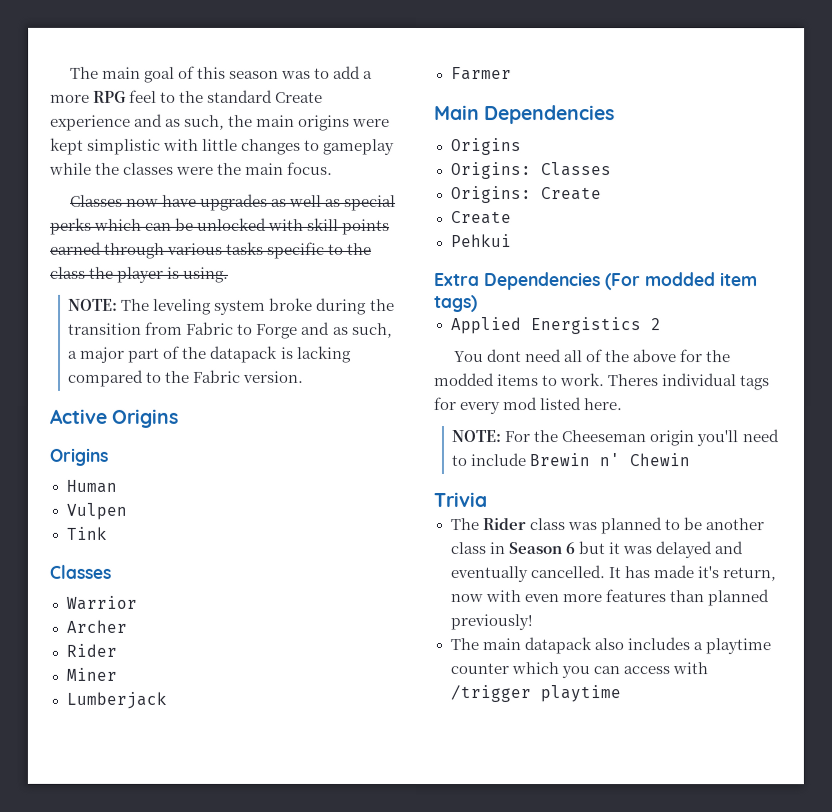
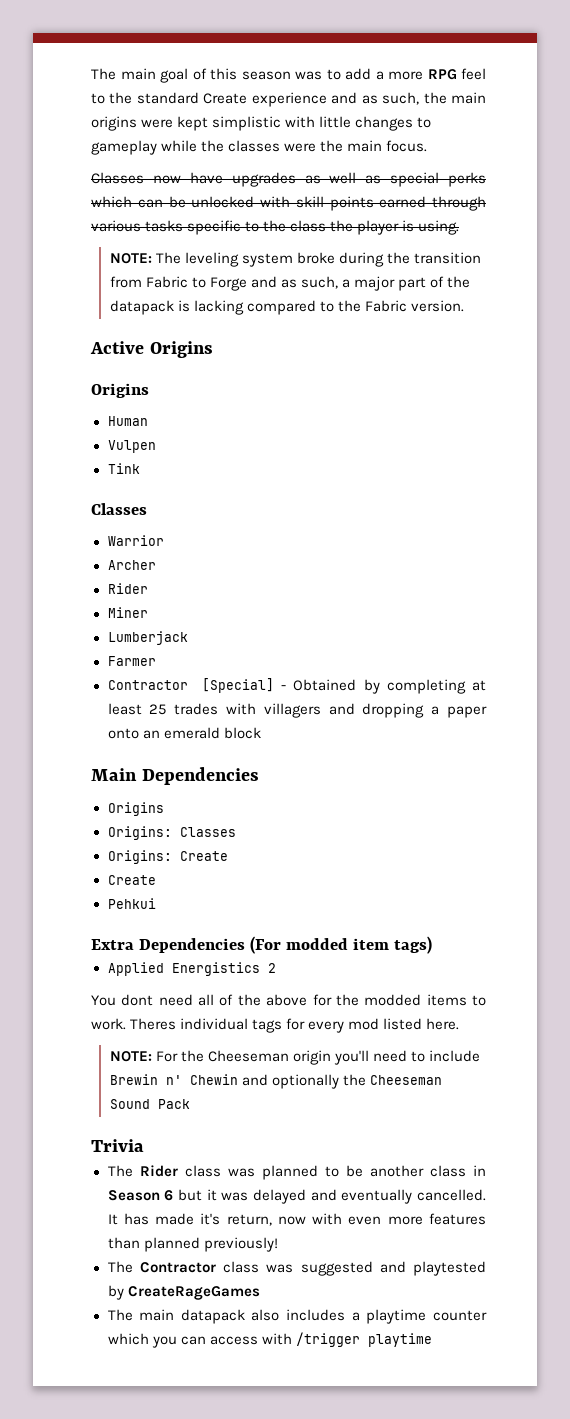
+ Contractor [Special] - Obtained by completing at least 25 trades with villagers and dropping a paper onto an emerald block
- NOTE: For the Cheeseman origin you'll need to include Brewin n' Chewin
+ NOTE: For the Cheeseman origin you'll need to include Brewin n' Chewin and optionally the Cheeseman Sound Pack
+ The Contractor class was suggested and playtested by CreateRageGames

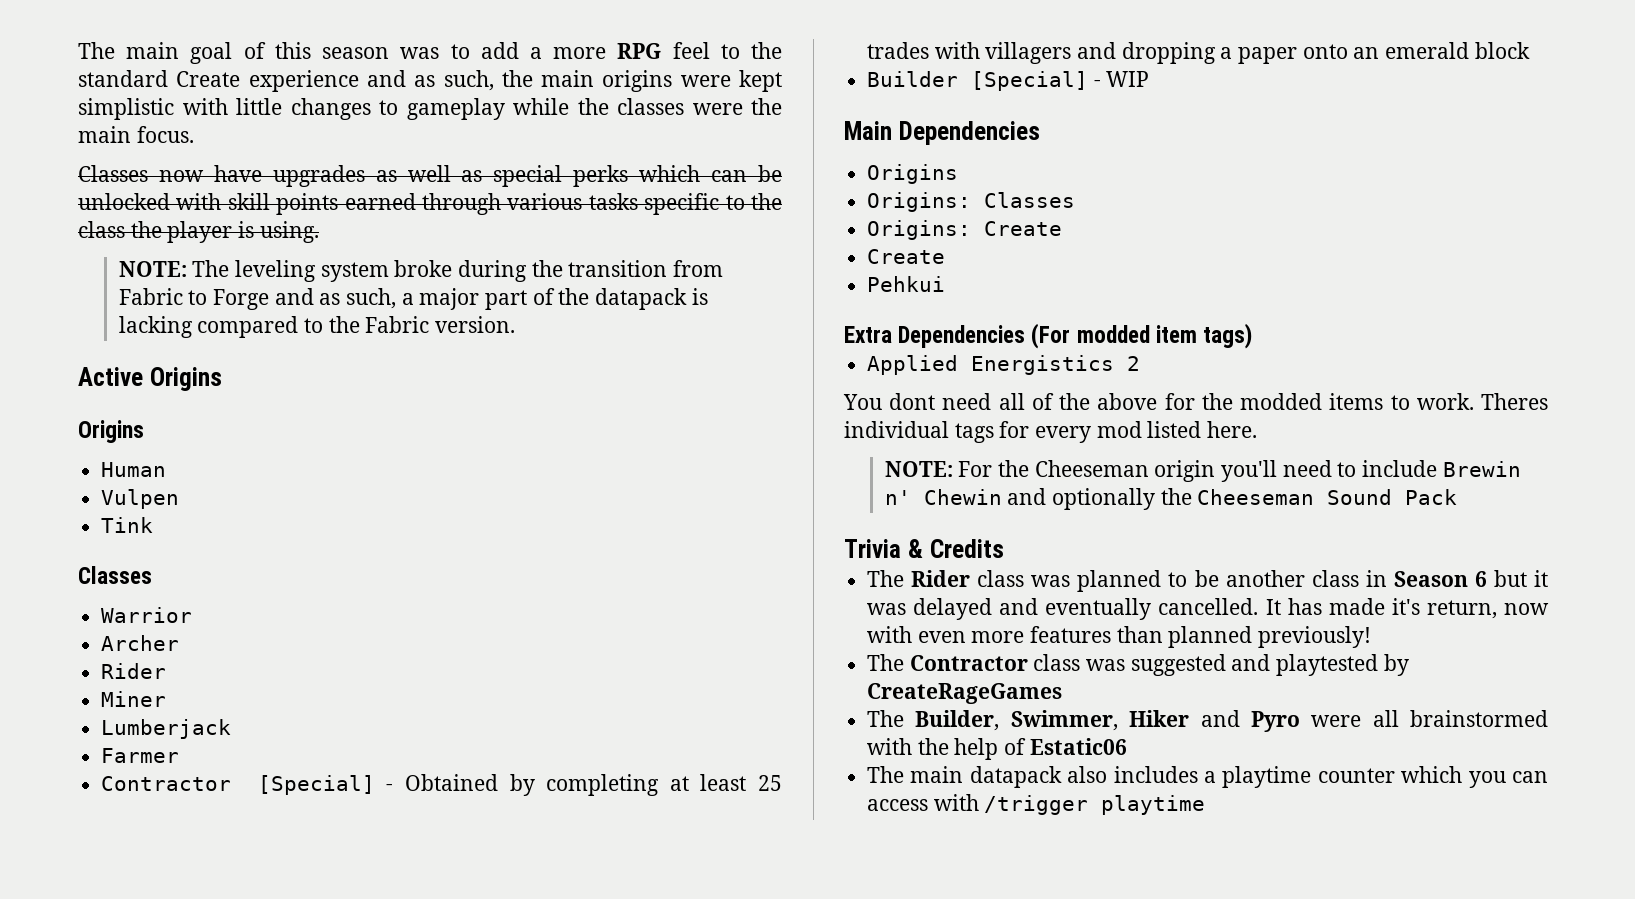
+ Builder [Special] - WIP
- Trivia
+ Trivia & Credits
+ The Builder, Swimmer, Hiker and Pyro were all brainstormed with the help of Estatic06

